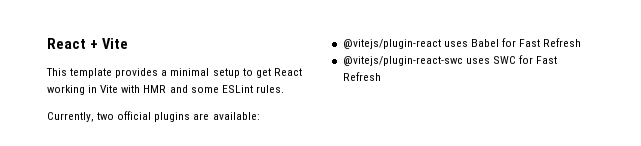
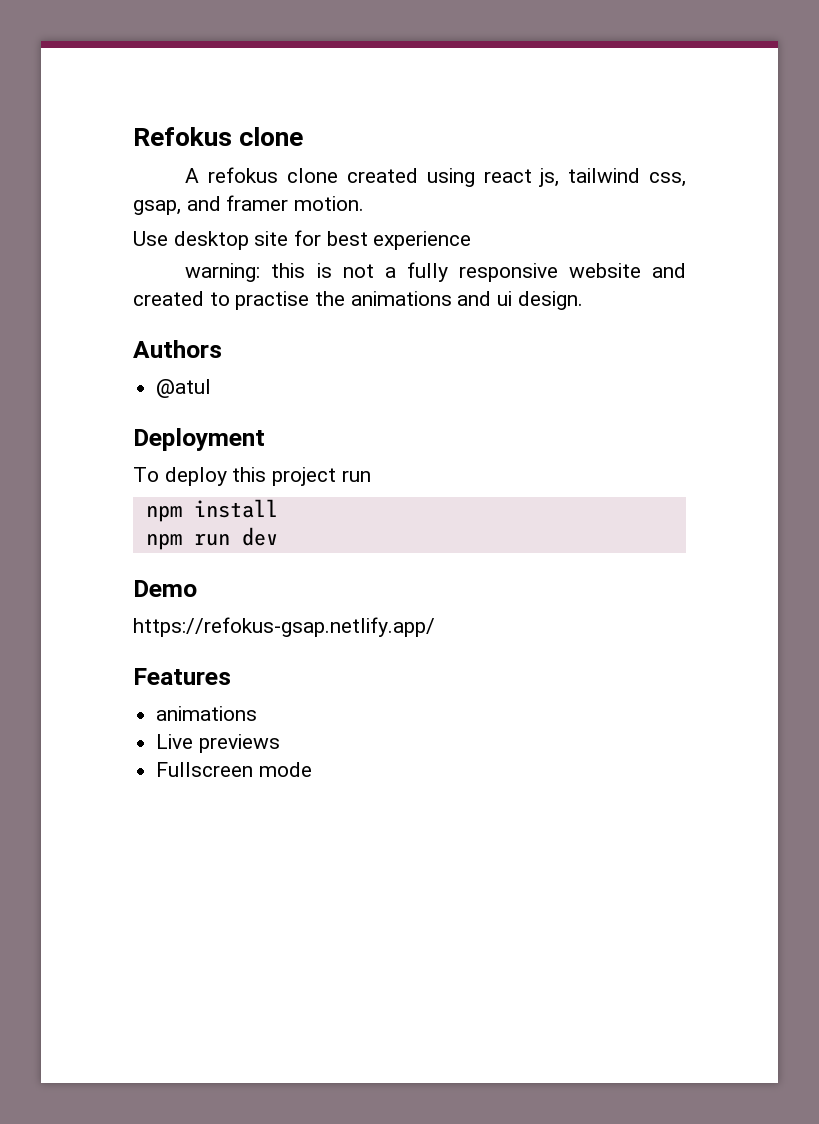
- React + Vite
- This template provides a minimal setup to get React working in Vite with HMR and some ESLint rules.
- Currently, two official plugins are available:
- @vitejs/plugin-react uses Babel for Fast Refresh
- @vitejs/plugin-react-swc uses SWC for Fast Refresh
+ Refokus clone
+ A refokus clone created using react js, tailwind css, gsap, and framer motion.
+ Use desktop site for best experience
+ warning: this is not a fully responsive website and created to practise the animations and ui design.
+ Authors
+ @atul
+ Deployment
+ To deploy this project run
+ npm install
+ npm run dev
+ Demo
+ https://refokus-gsap.netlify.app/
+ Features
+ animations
+ Live previews
+ Fullscreen mode

